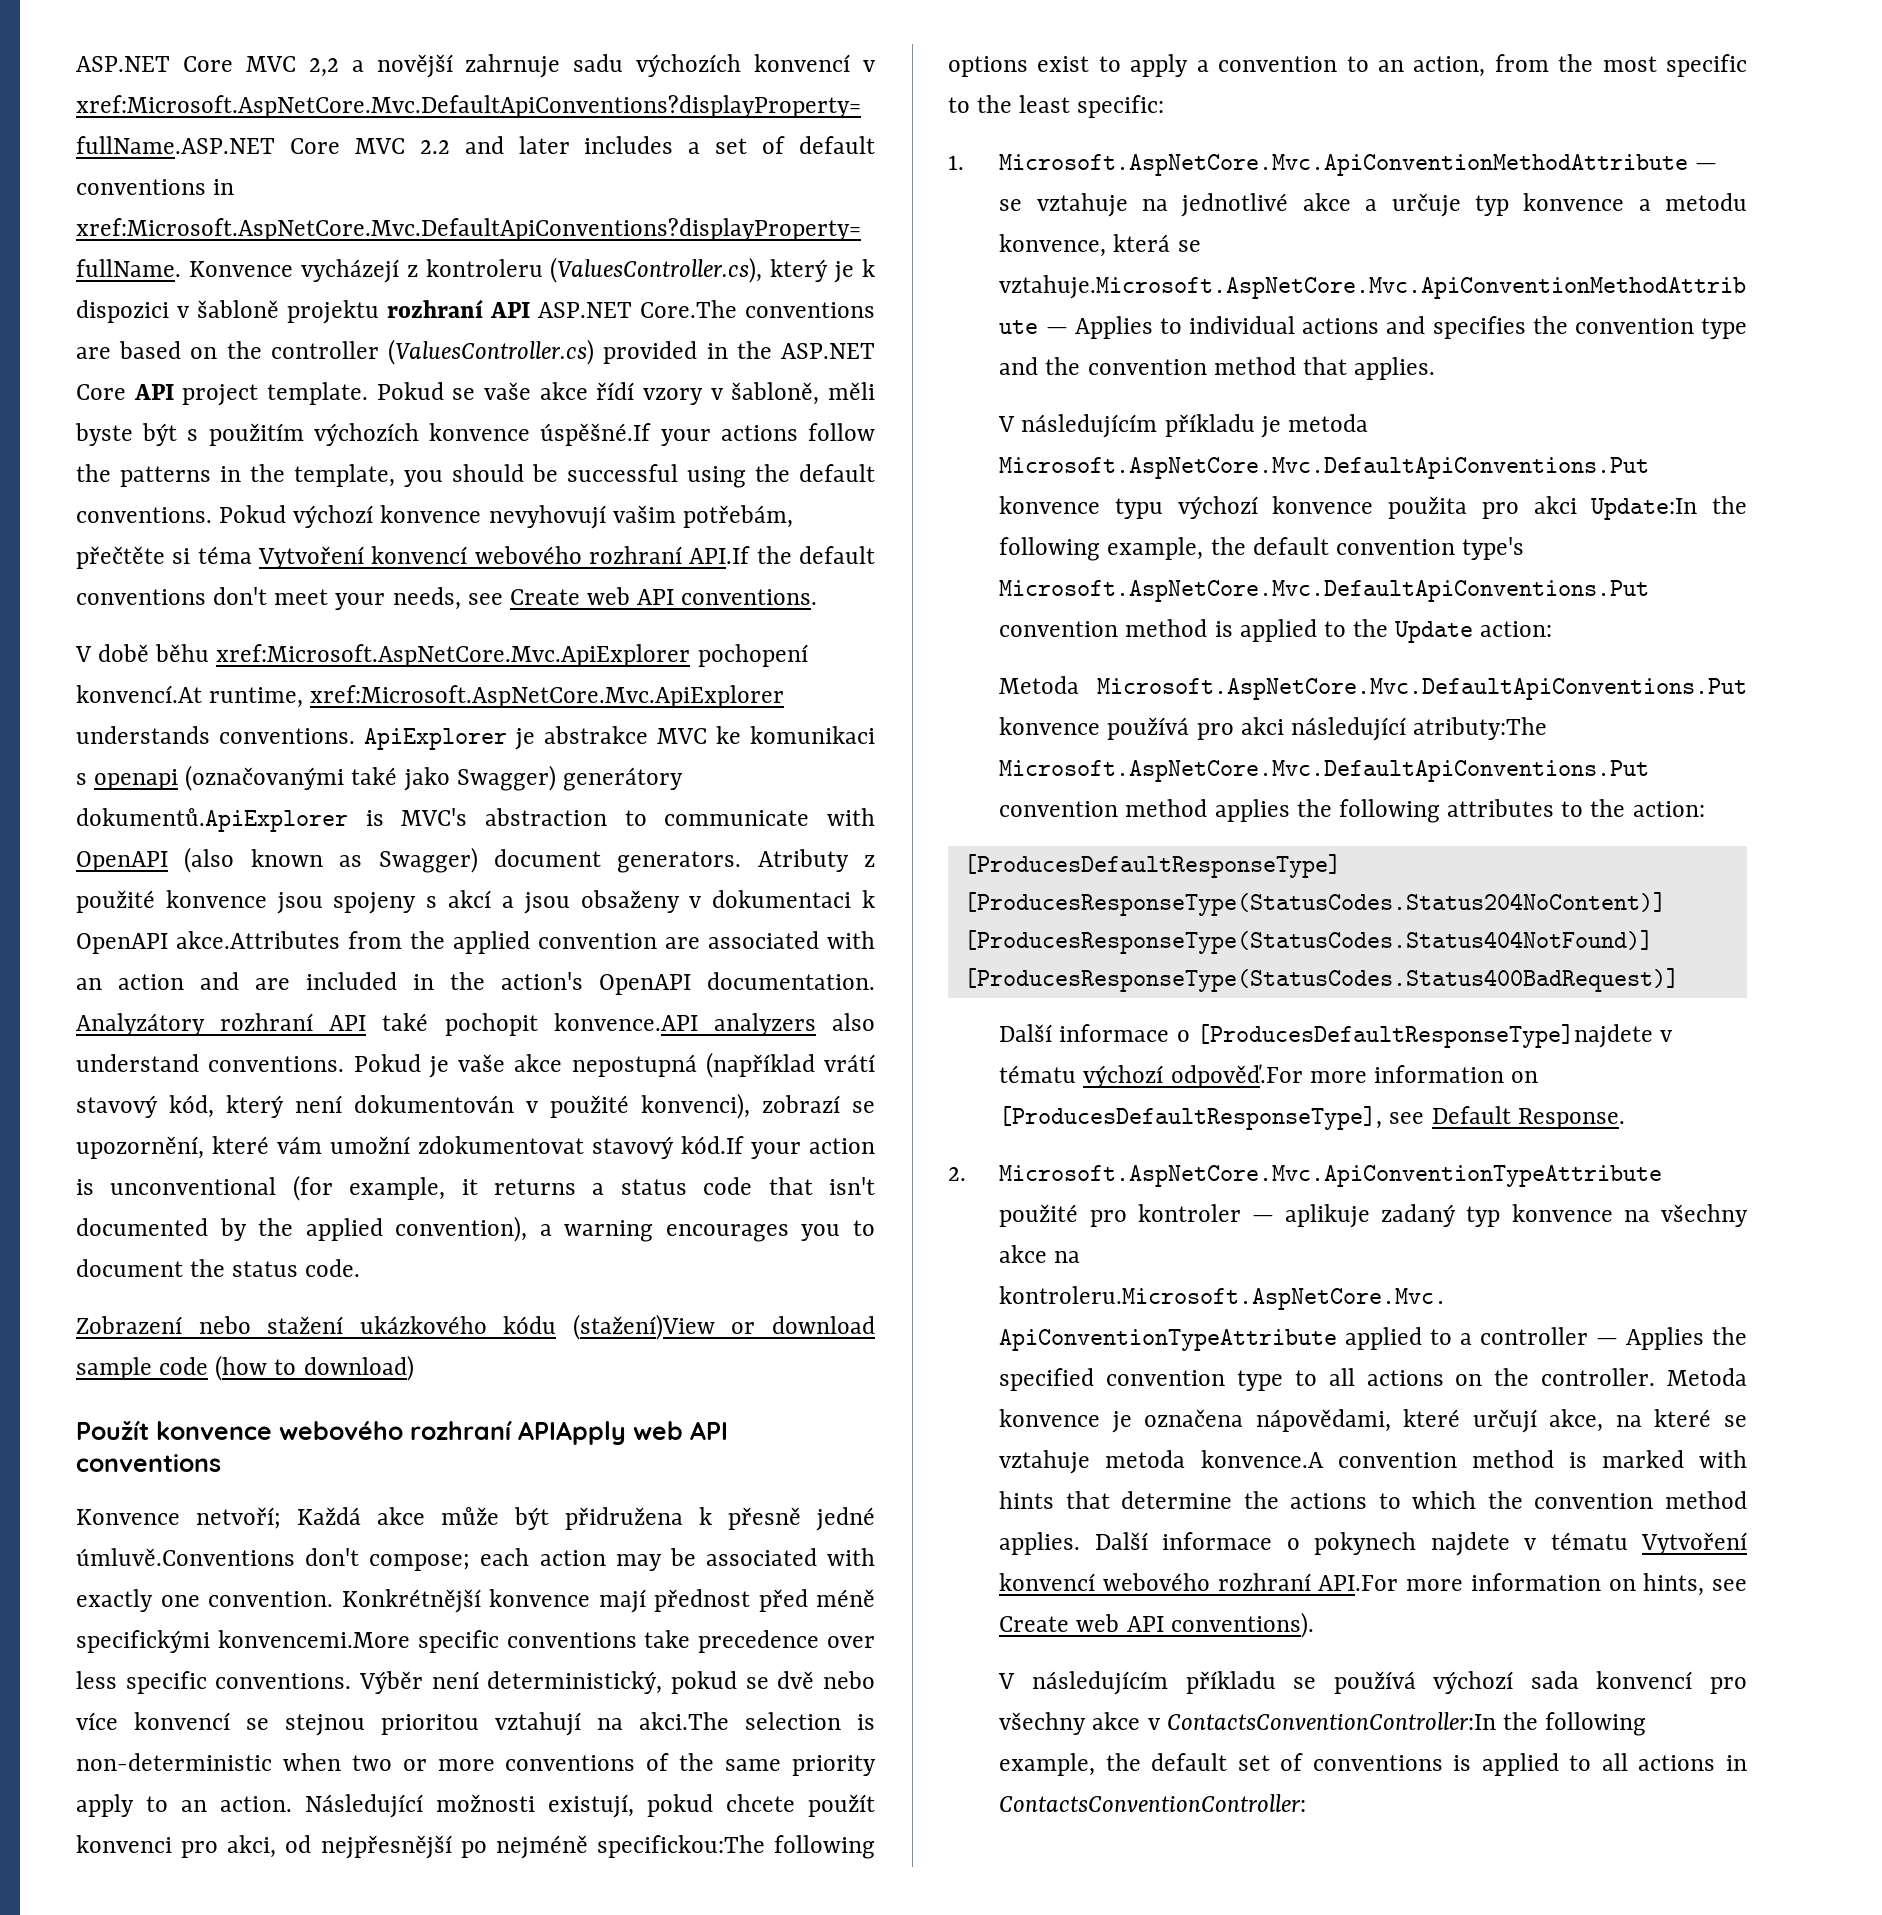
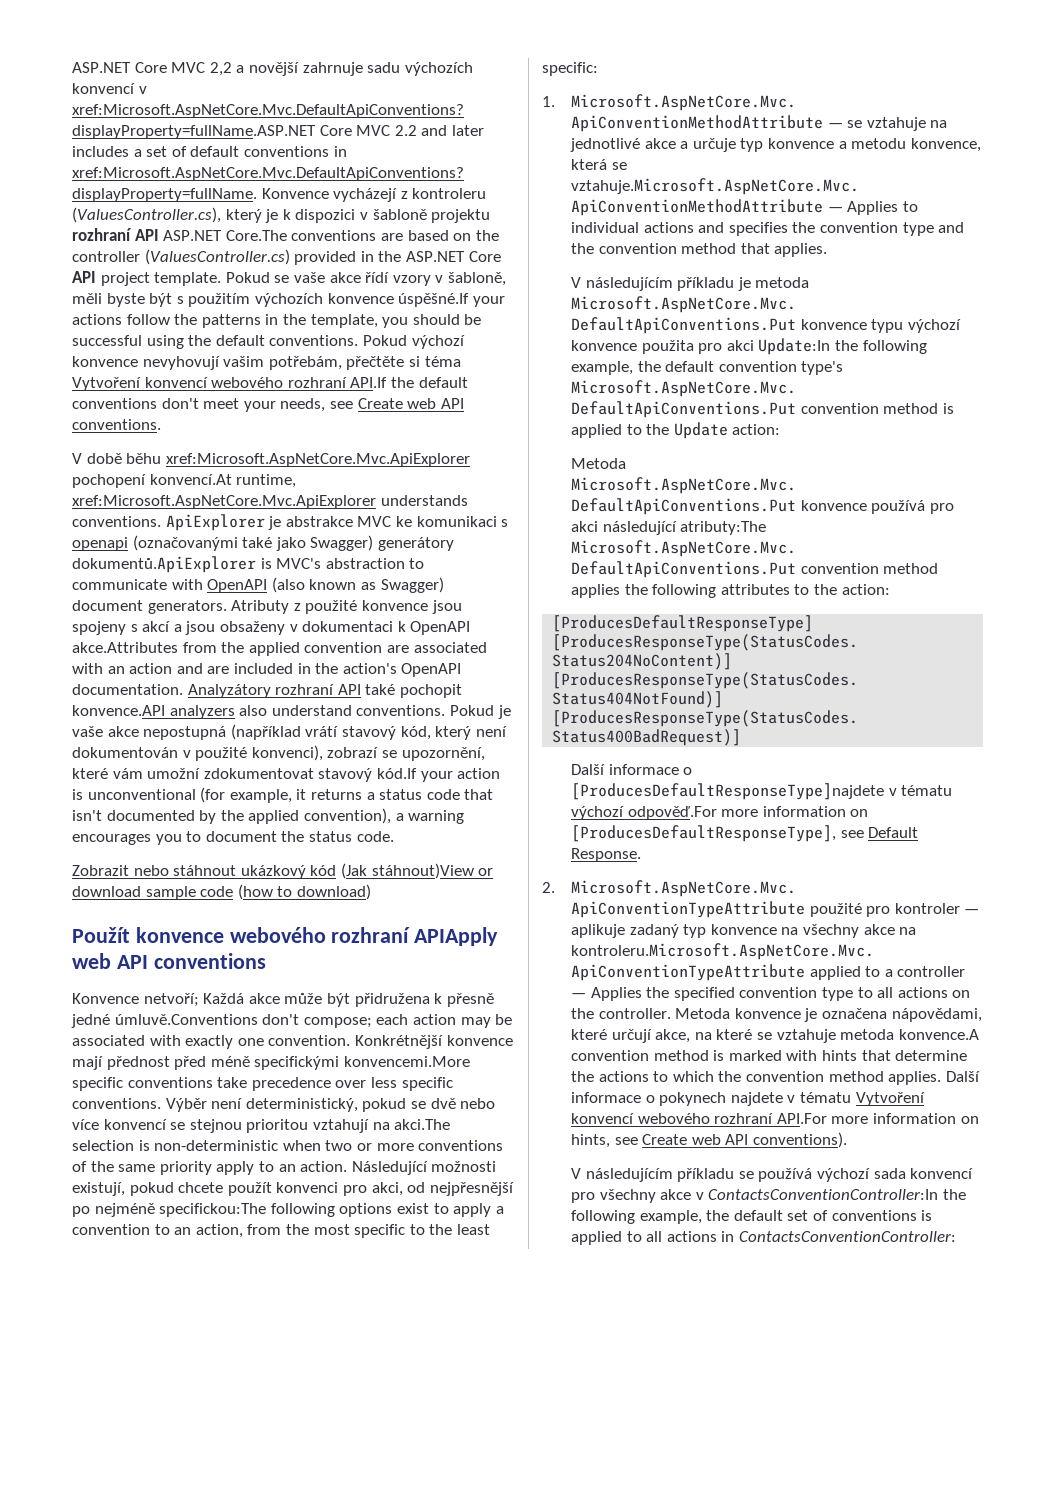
- Zobrazení nebo stažení ukázkového kódu (stažení)View or download sample code (how to download)
+ Zobrazit nebo stáhnout ukázkový kód (Jak stáhnout)View or download sample code (how to download)

